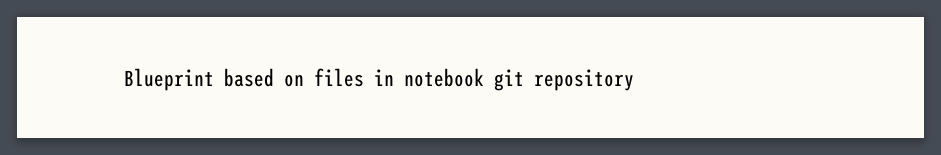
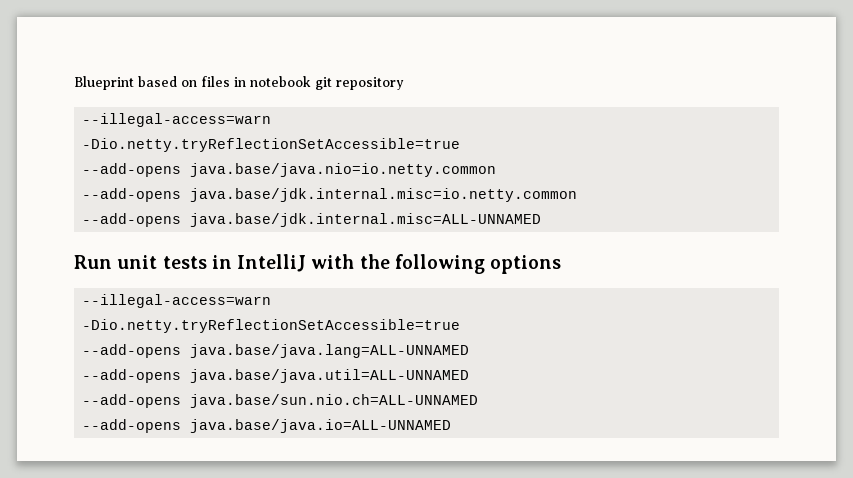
  Blueprint based on files in notebook git repository
+ --illegal-access=warn
+ -Dio.netty.tryReflectionSetAccessible=true
+ --add-opens java.base/java.nio=io.netty.common
+ --add-opens java.base/jdk.internal.misc=io.netty.common
+ --add-opens java.base/jdk.internal.misc=ALL-UNNAMED
+ Run unit tests in IntelliJ with the following options
+ --illegal-access=warn
+ -Dio.netty.tryReflectionSetAccessible=true
+ --add-opens java.base/java.lang=ALL-UNNAMED
+ --add-opens java.base/java.util=ALL-UNNAMED
+ --add-opens java.base/sun.nio.ch=ALL-UNNAMED
+ --add-opens java.base/java.io=ALL-UNNAMED

